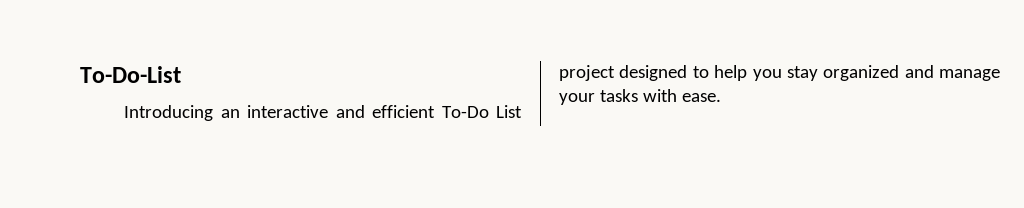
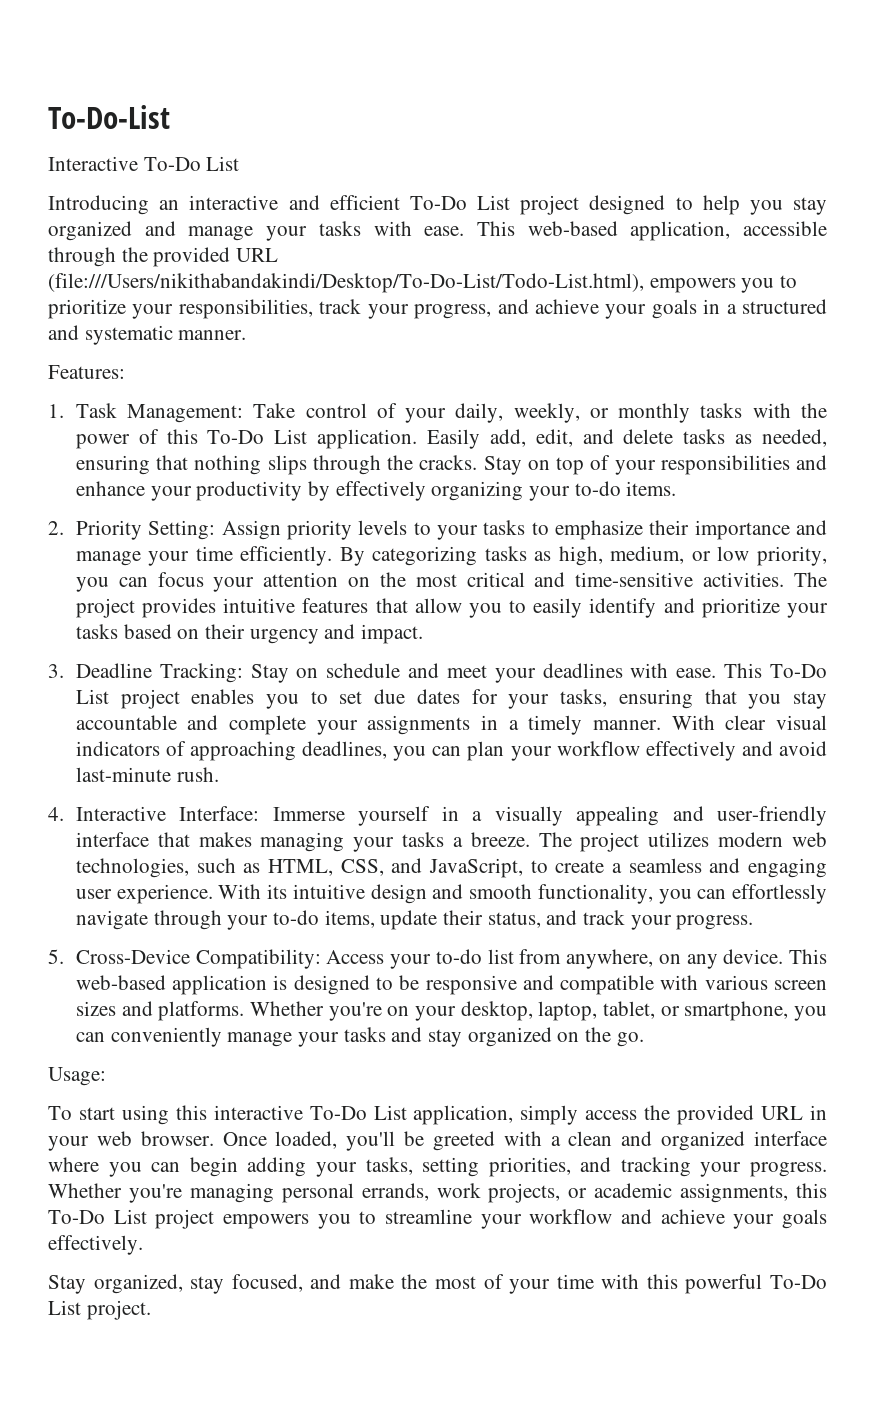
+ Interactive To-Do List
+ This web-based application, accessible through the provided URL (file:///Users/nikithabandakindi/Desktop/To-Do-List/Todo-List.html), empowers you to prioritize your responsibilities, track your progress, and achieve your goals in a structured and systematic manner.
+ Features:
+ 1. Task Management: Take control of your daily, weekly, or monthly tasks with the power of this To-Do List application. Easily add, edit, and delete tasks as needed, ensuring that nothing slips through the cracks. Stay on top of your responsibilities and enhance your productivity by effectively organizing your to-do items.
+ 2. Priority Setting: Assign priority levels to your tasks to emphasize their importance and manage your time efficiently. By categorizing tasks as high, medium, or low priority, you can focus your attention on the most critical and time-sensitive activities. The project provides intuitive features that allow you to easily identify and prioritize your tasks based on their urgency and impact.
+ 3. Deadline Tracking: Stay on schedule and meet your deadlines with ease. This To-Do List project enables you to set due dates for your tasks, ensuring that you stay accountable and complete your assignments in a timely manner. With clear visual indicators of approaching deadlines, you can plan your workflow effectively and avoid last-minute rush.
+ 4. Interactive Interface: Immerse yourself in a visually appealing and user-friendly interface that makes managing your tasks a breeze. The project utilizes modern web technologies, such as HTML, CSS, and JavaScript, to create a seamless and engaging user experience. With its intuitive design and smooth functionality, you can effortlessly navigate through your to-do items, update their status, and track your progress.
+ 5. Cross-Device Compatibility: Access your to-do list from anywhere, on any device. This web-based application is designed to be responsive and compatible with various screen sizes and platforms. Whether you're on your desktop, laptop, tablet, or smartphone, you can conveniently manage your tasks and stay organized on the go.
+ Usage:
+ To start using this interactive To-Do List application, simply access the provided URL in your web browser. Once loaded, you'll be greeted with a clean and organized interface where you can begin adding your tasks, setting priorities, and tracking your progress. Whether you're managing personal errands, work projects, or academic assignments, this To-Do List project empowers you to streamline your workflow and achieve your goals effectively.
+ Stay organized, stay focused, and make the most of your time with this powerful To-Do List project.

